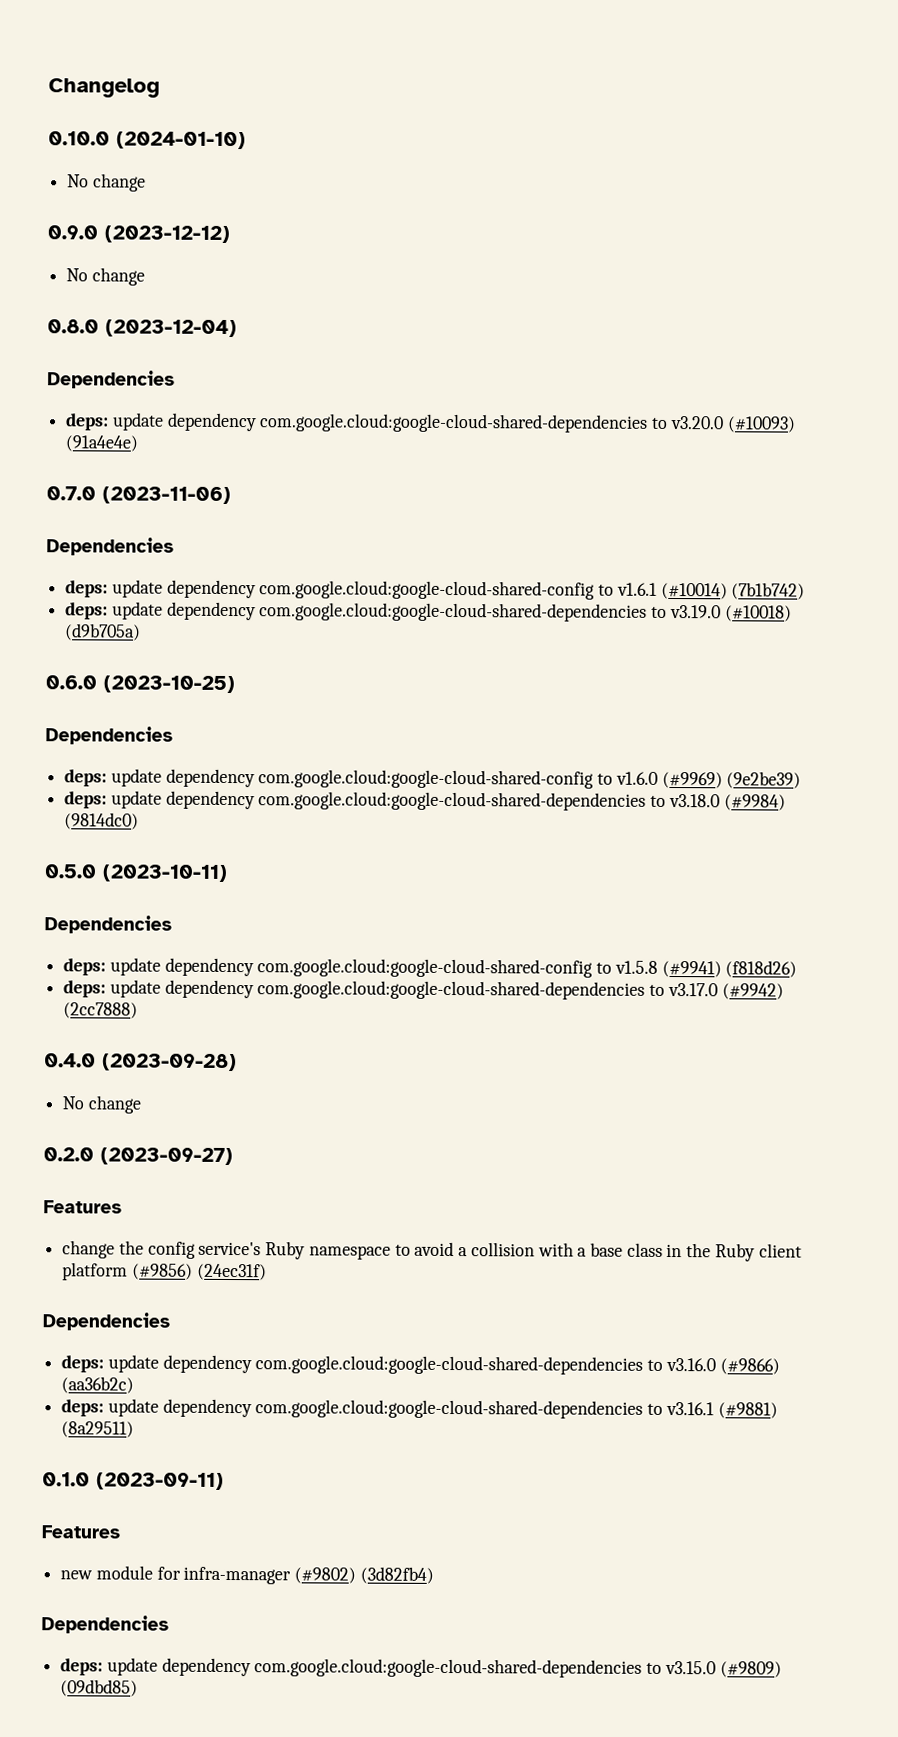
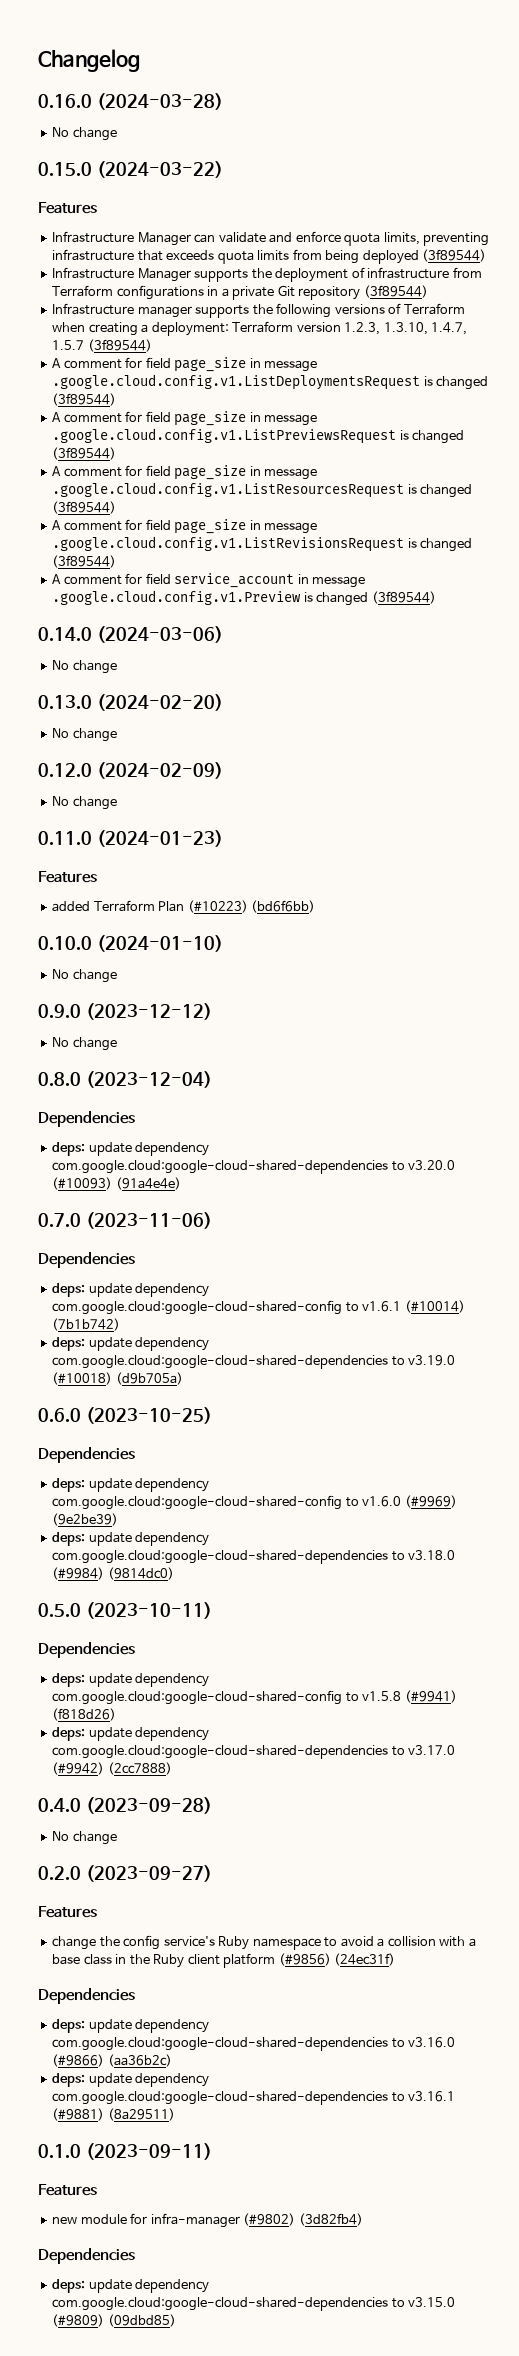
+ 0.16.0 (2024-03-28)
+ No change
+ 0.15.0 (2024-03-22)
+ Features
+ Infrastructure Manager can validate and enforce quota limits, preventing infrastructure that exceeds quota limits from being deployed (3f89544)
+ Infrastructure Manager supports the deployment of infrastructure from Terraform configurations in a private Git repository (3f89544)
+ Infrastructure manager supports the following versions of Terraform when creating a deployment: Terraform version 1.2.3, 1.3.10, 1.4.7, 1.5.7 (3f89544)
+ A comment for field page_size in message .google.cloud.config.v1.ListDeploymentsRequest is changed (3f89544)
+ A comment for field page_size in message .google.cloud.config.v1.ListPreviewsRequest is changed (3f89544)
+ A comment for field page_size in message .google.cloud.config.v1.ListResourcesRequest is changed (3f89544)
+ A comment for field page_size in message .google.cloud.config.v1.ListRevisionsRequest is changed (3f89544)
+ A comment for field service_account in message .google.cloud.config.v1.Preview is changed (3f89544)
+ 0.14.0 (2024-03-06)
+ No change
+ 0.13.0 (2024-02-20)
+ No change
+ 0.12.0 (2024-02-09)
+ No change
+ 0.11.0 (2024-01-23)
+ Features
+ added Terraform Plan (#10223) (bd6f6bb)

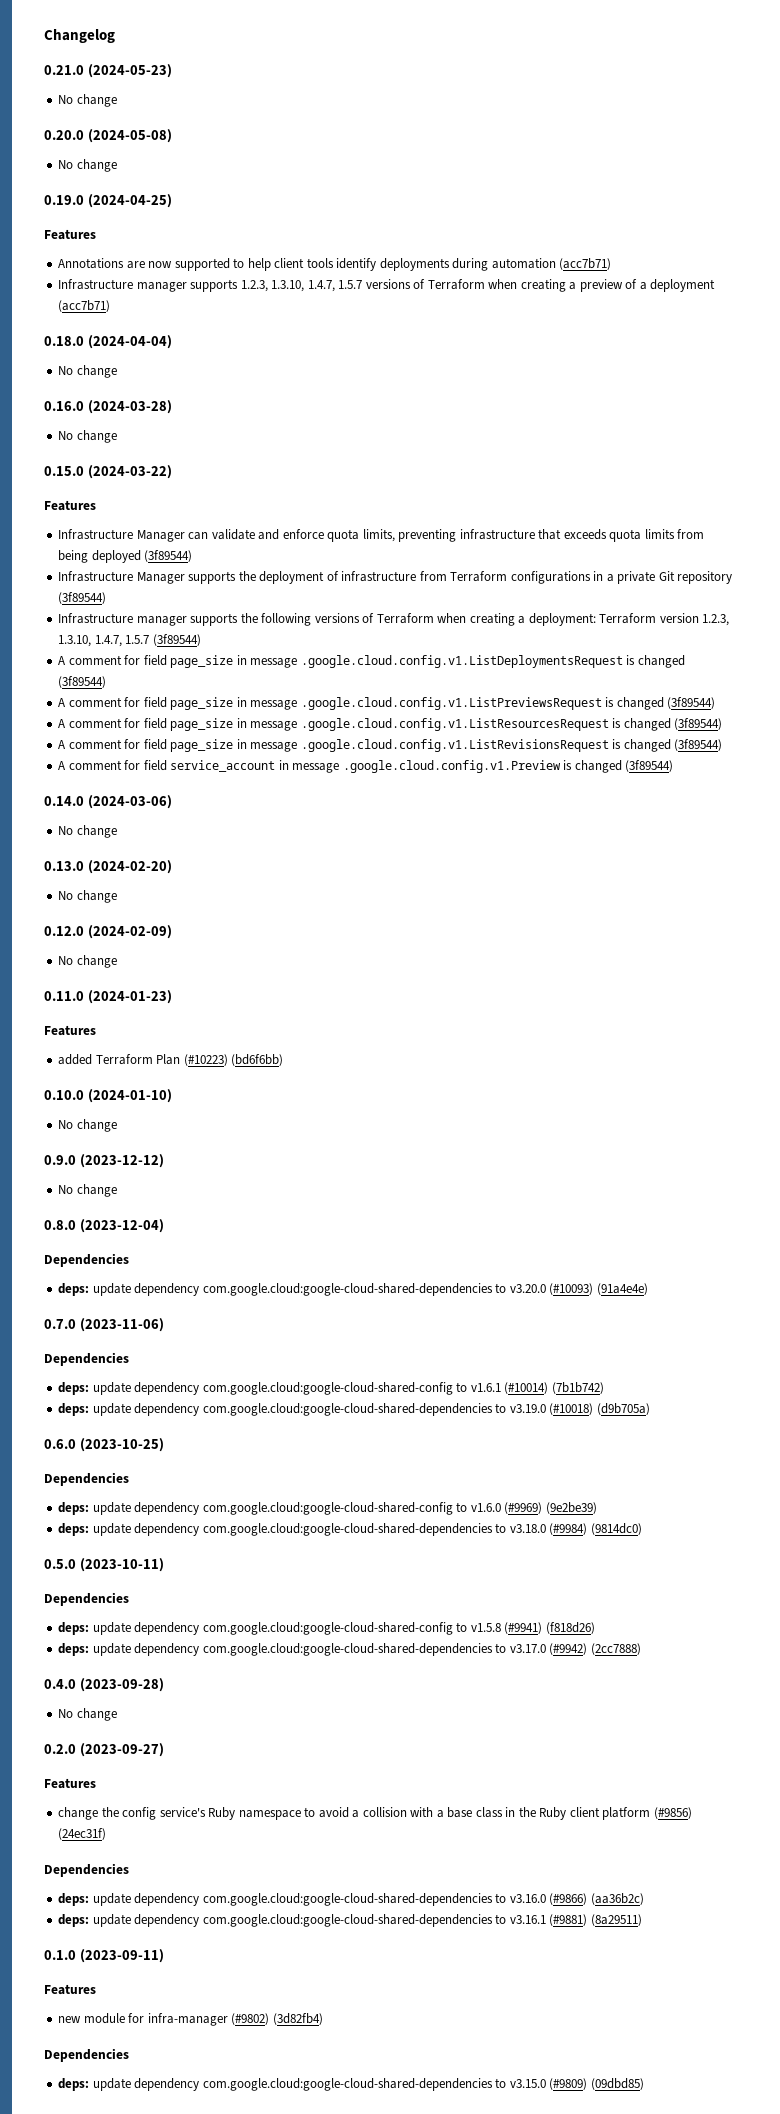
+ 0.21.0 (2024-05-23)
+ No change
+ 0.20.0 (2024-05-08)
+ No change
+ 0.19.0 (2024-04-25)
+ Features
+ Annotations are now supported to help client tools identify deployments during automation (acc7b71)
+ Infrastructure manager supports 1.2.3, 1.3.10, 1.4.7, 1.5.7 versions of Terraform when creating a preview of a deployment (acc7b71)
+ 0.18.0 (2024-04-04)
+ No change

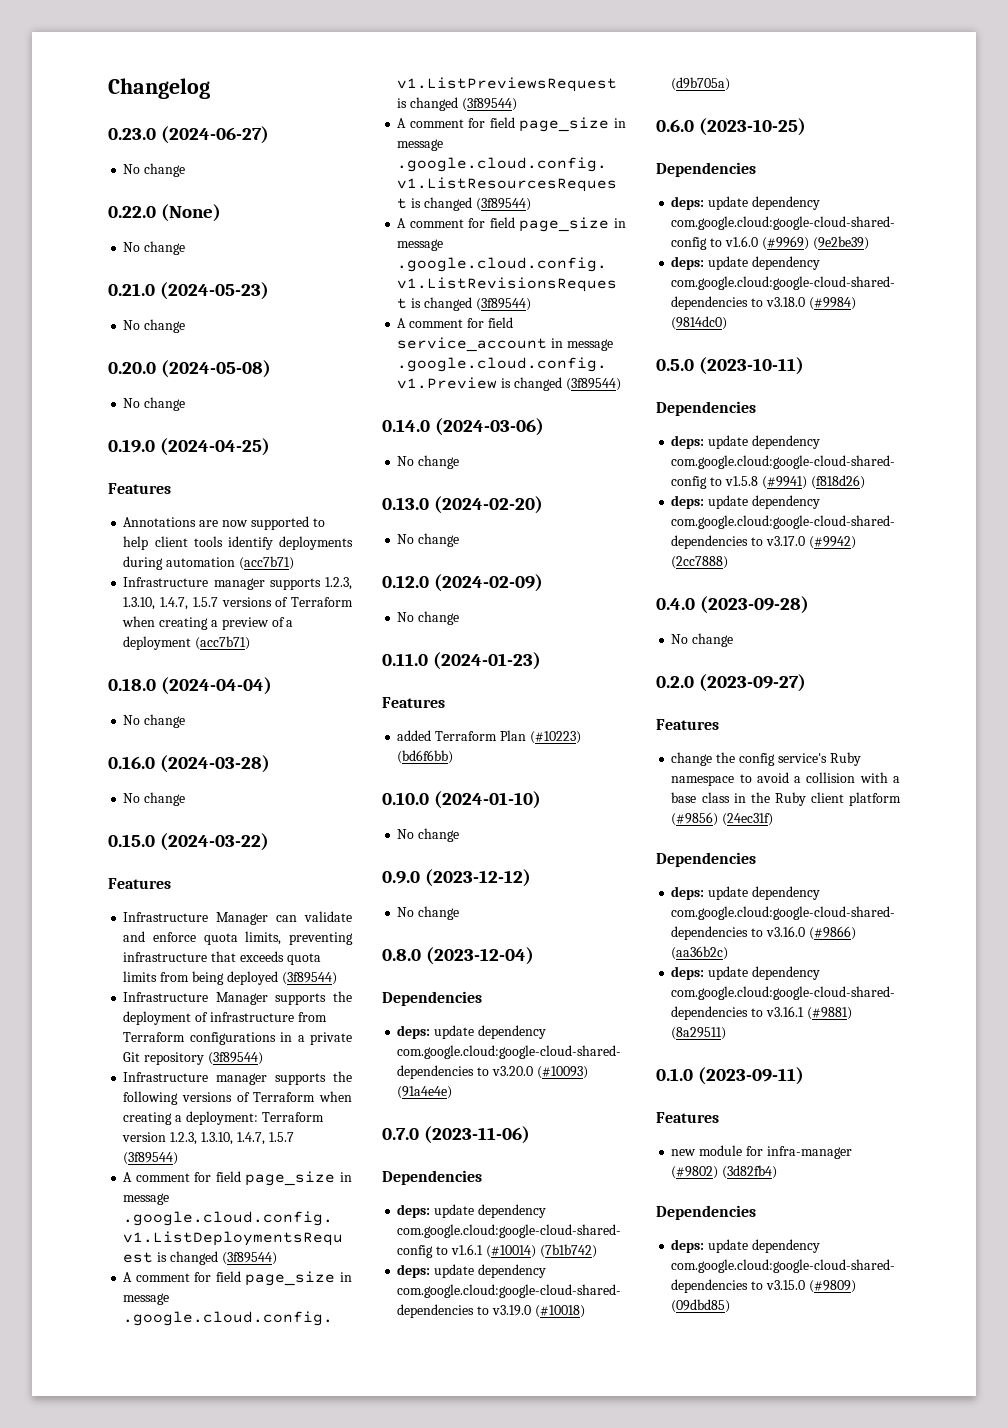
+ 0.23.0 (2024-06-27)
+ No change
+ 0.22.0 (None)
+ No change

